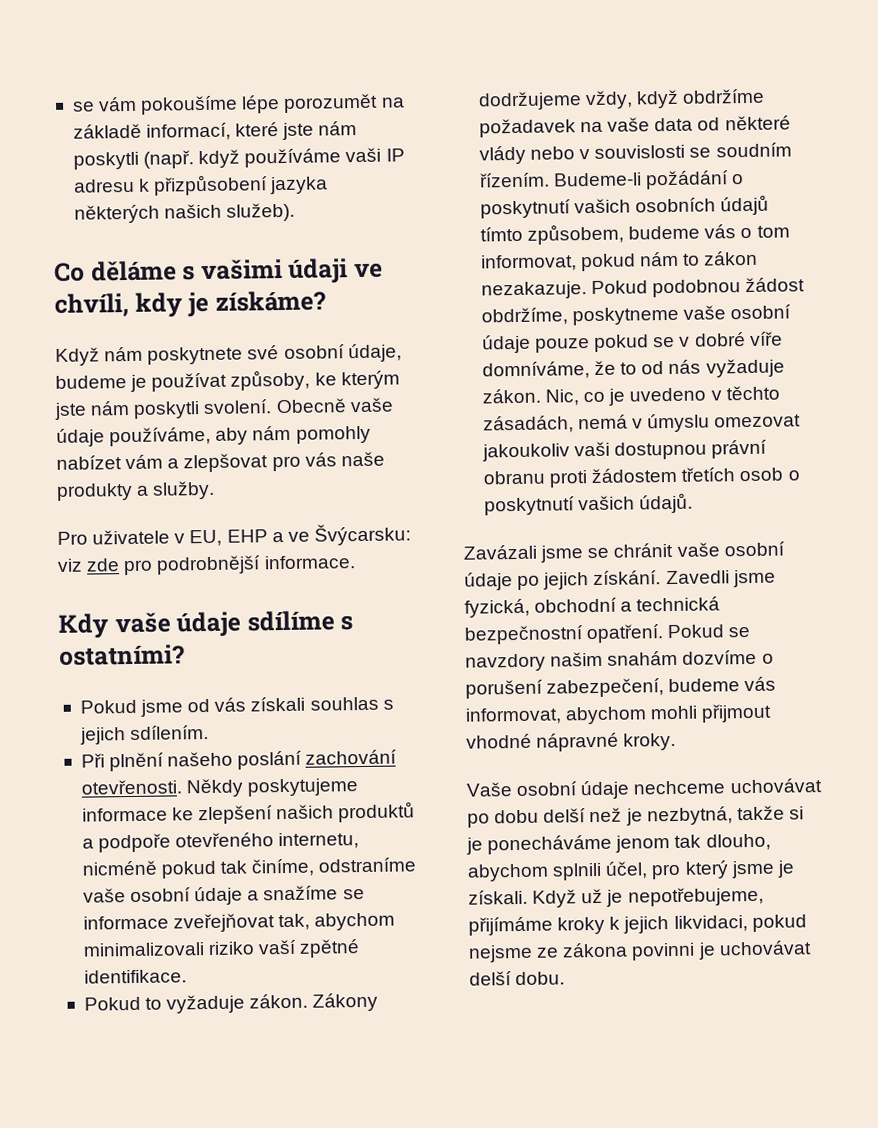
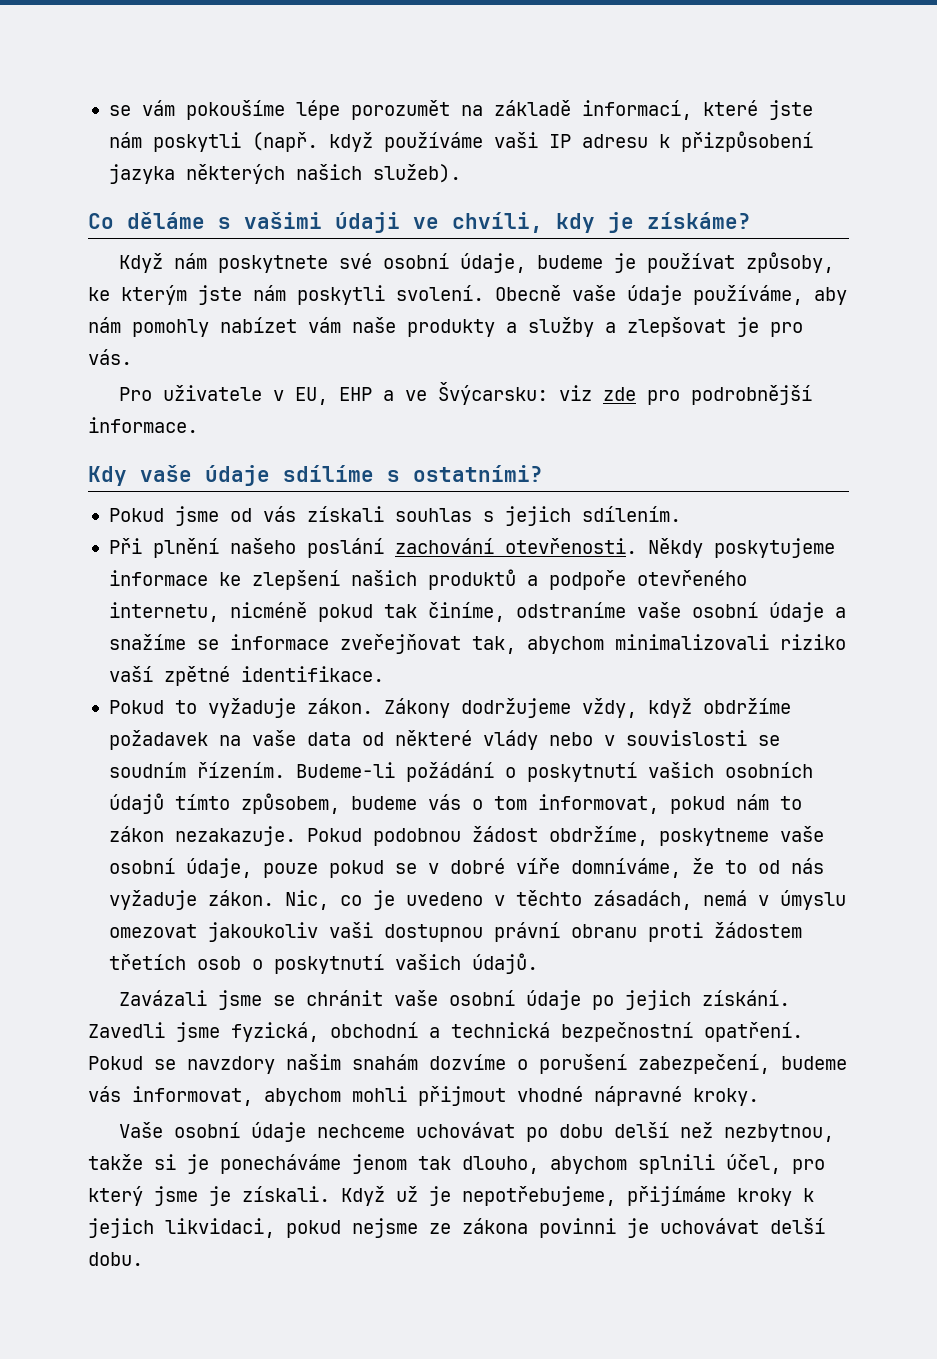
- Obecně vaše údaje používáme, aby nám pomohly nabízet vám a zlepšovat pro vás naše produkty a služby.
+ Obecně vaše údaje používáme, aby nám pomohly nabízet vám naše produkty a služby a zlepšovat je pro vás.
- Pokud podobnou žádost obdržíme, poskytneme vaše osobní údaje pouze pokud se v dobré víře domníváme, že to od nás vyžaduje zákon.
+ Pokud podobnou žádost obdržíme, poskytneme vaše osobní údaje, pouze pokud se v dobré víře domníváme, že to od nás vyžaduje zákon.
- Vaše osobní údaje nechceme uchovávat po dobu delší než je nezbytná, takže si je ponecháváme jenom tak dlouho, abychom splnili účel, pro který jsme je získali.
+ Vaše osobní údaje nechceme uchovávat po dobu delší než nezbytnou, takže si je ponecháváme jenom tak dlouho, abychom splnili účel, pro který jsme je získali.

